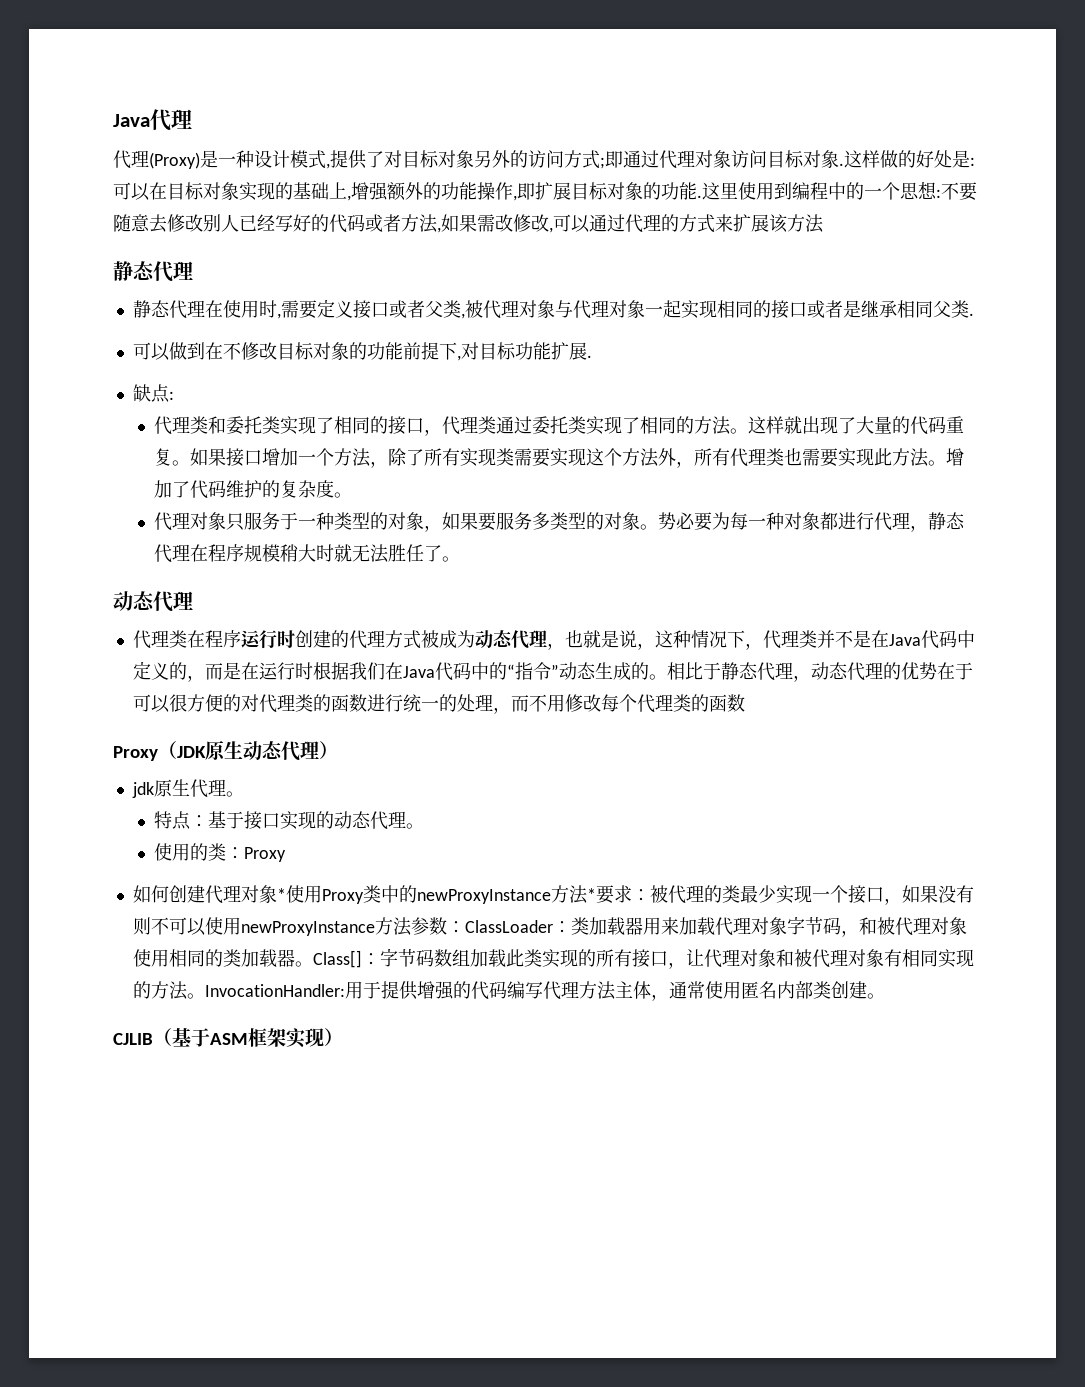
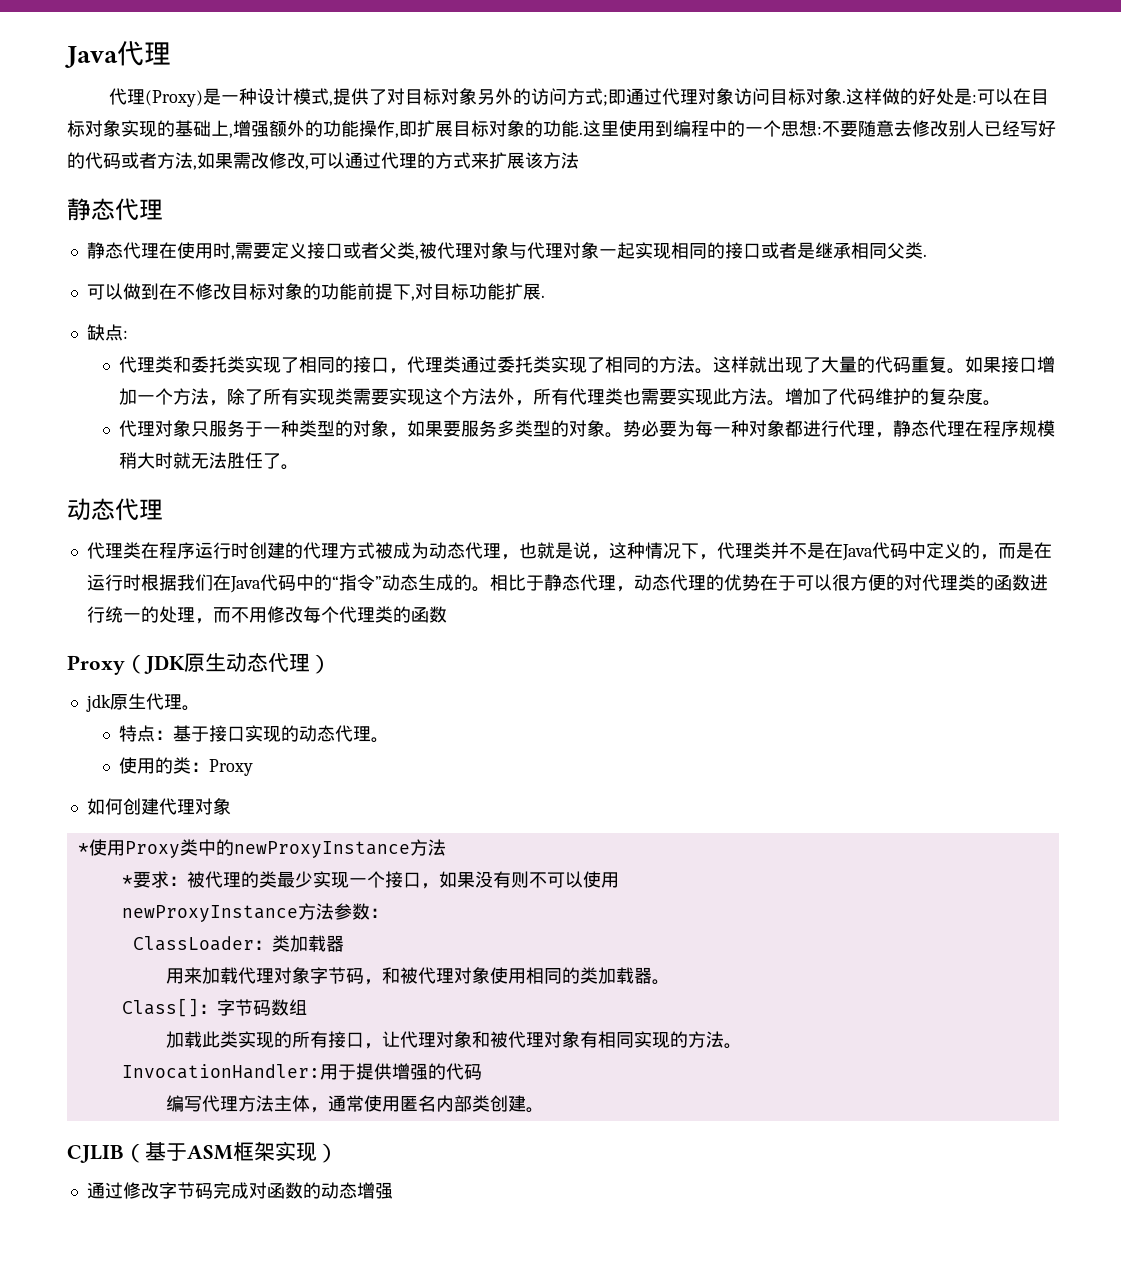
- 如何创建代理对象*使用Proxy类中的newProxyInstance方法*要求：
+ 如何创建代理对象
+ *使用Proxy类中的newProxyInstance方法
+ *要求：
- 被代理的类最少实现一个接口，如果没有则不可以使用newProxyInstance方法参数：ClassLoader：类加载器用来加载代理对象字节码，和被代理对象使用相同的类加载器。Class[]：
+ 被代理的类最少实现一个接口，如果没有则不可以使用
+ newProxyInstance方法参数：
+ ClassLoader：类加载器
+ 用来加载代理对象字节码，和被代理对象使用相同的类加载器。
+ Class[]：
- 字节码数组加载此类实现的所有接口，让代理对象和被代理对象有相同实现的方法。InvocationHandler:
+ 字节码数组
+ 加载此类实现的所有接口，让代理对象和被代理对象有相同实现的方法。
+ InvocationHandler:
- 用于提供增强的代码编写代理方法主体，通常使用匿名内部类创建。
+ 用于提供增强的代码
+ 编写代理方法主体，通常使用匿名内部类创建。
+ 通过修改字节码完成对函数的动态增强

